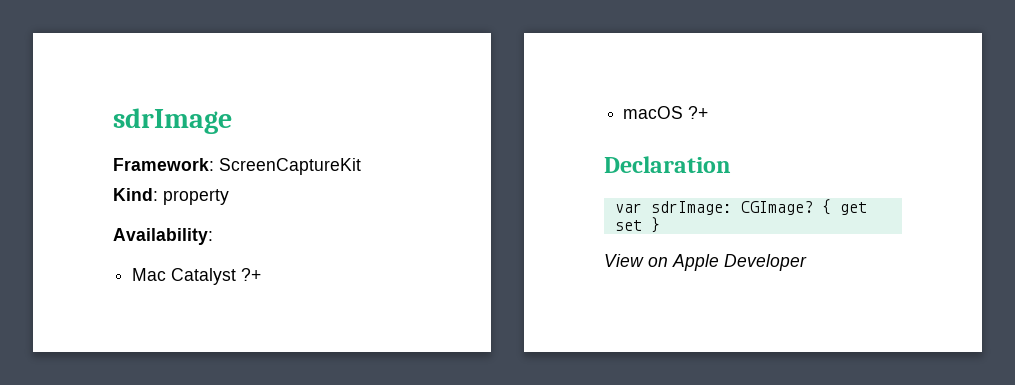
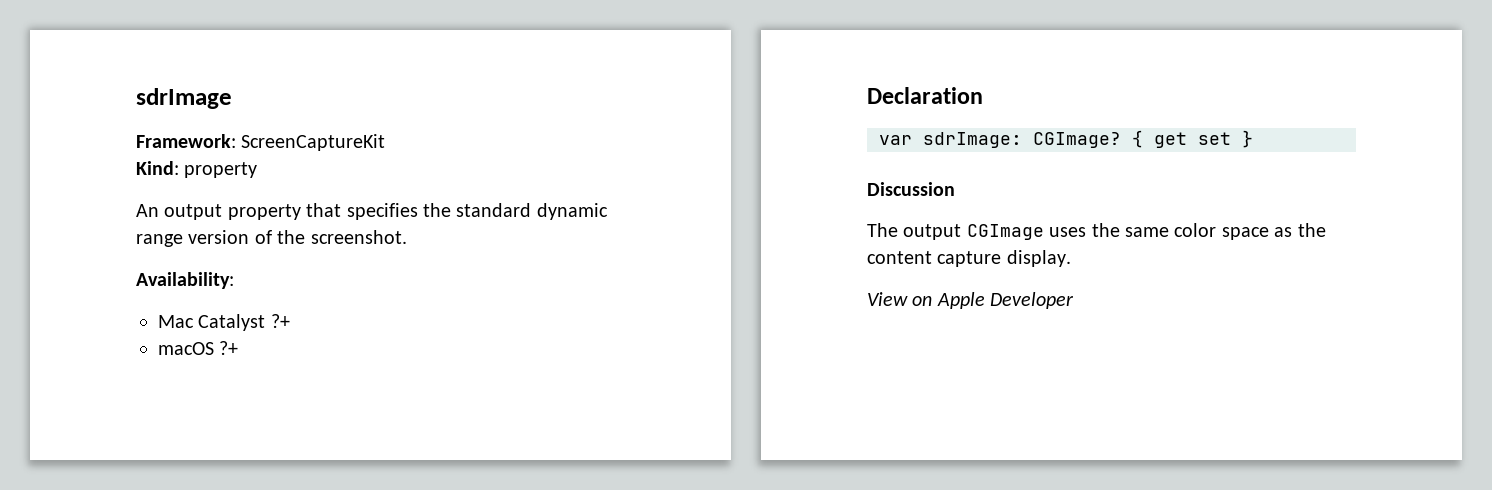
+ An output property that specifies the standard dynamic range version of the screenshot.
+ Discussion
+ The output CGImage uses the same color space as the content capture display.

